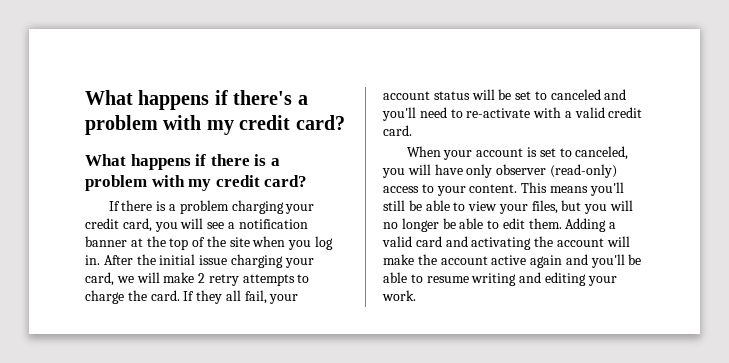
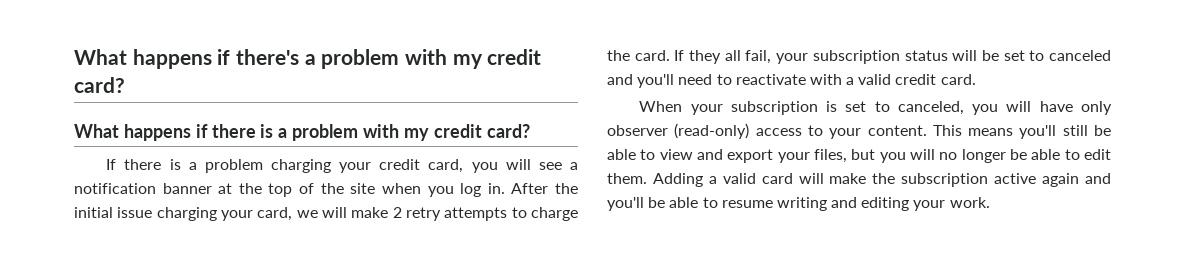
- If they all fail, your account status will be set to canceled and you'll need to re-activate with a valid credit card.
+ If they all fail, your subscription status will be set to canceled and you'll need to reactivate with a valid credit card.
- When your account is set to canceled, you will have only observer (read-only) access to your content.
+ When your subscription is set to canceled, you will have only observer (read-only) access to your content.
- This means you'll still be able to view your files, but you will no longer be able to edit them.
+ This means you'll still be able to view and export your files, but you will no longer be able to edit them.
- Adding a valid card and activating the account will make the account active again and you'll be able to resume writing and editing your work.
+ Adding a valid card will make the subscription active again and you'll be able to resume writing and editing your work.

